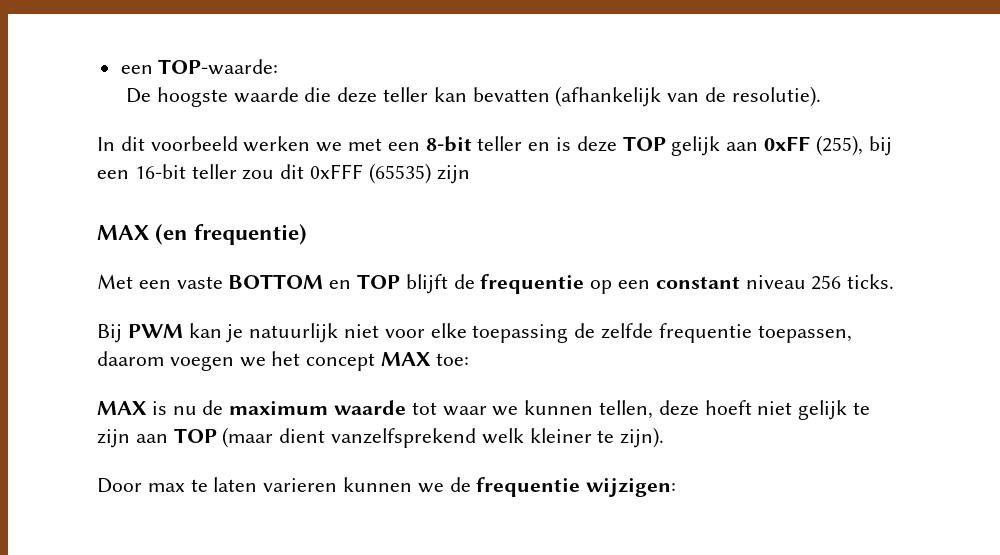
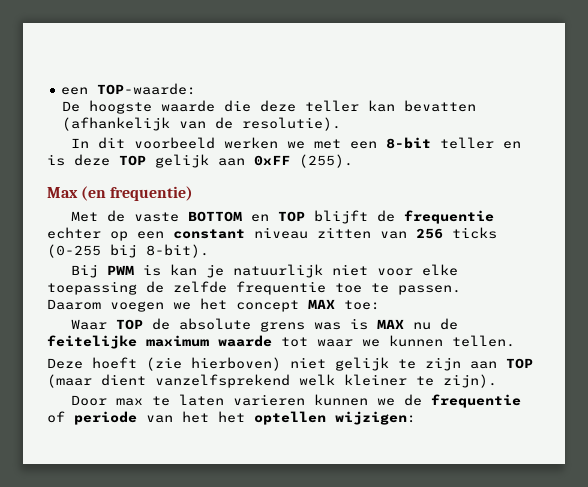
- In dit voorbeeld werken we met een 8-bit teller en is deze TOP gelijk aan 0xFF (255), bij een 16-bit teller zou dit 0xFFF (65535) zijn
- MAX (en frequentie)
+ In dit voorbeeld werken we met een 8-bit teller en is deze TOP gelijk aan 0xFF (255).
+ Max (en frequentie)
- Met een vaste BOTTOM en TOP blijft de frequentie op een constant niveau 256 ticks.
+ Met de vaste BOTTOM en TOP blijft de frequentie echter op een constant niveau zitten van 256 ticks (0-255 bij 8-bit).
- Bij PWM kan je natuurlijk niet voor elke toepassing de zelfde frequentie toepassen, daarom voegen we het concept MAX toe:
+ Bij PWM is kan je natuurlijk niet voor elke toepassing de zelfde frequentie toe te passen.
+ Daarom voegen we het concept MAX toe:
- MAX is nu de maximum waarde tot waar we kunnen tellen, deze hoeft niet gelijk te zijn aan TOP (maar dient vanzelfsprekend welk kleiner te zijn).
+ Waar TOP de absolute grens was is MAX nu de feitelijke maximum waarde tot waar we kunnen tellen.
+ Deze hoeft (zie hierboven) niet gelijk te zijn aan TOP (maar dient vanzelfsprekend welk kleiner te zijn).
- Door max te laten varieren kunnen we de frequentie wijzigen:
+ Door max te laten varieren kunnen we de frequentie of periode van het het optellen wijzigen:

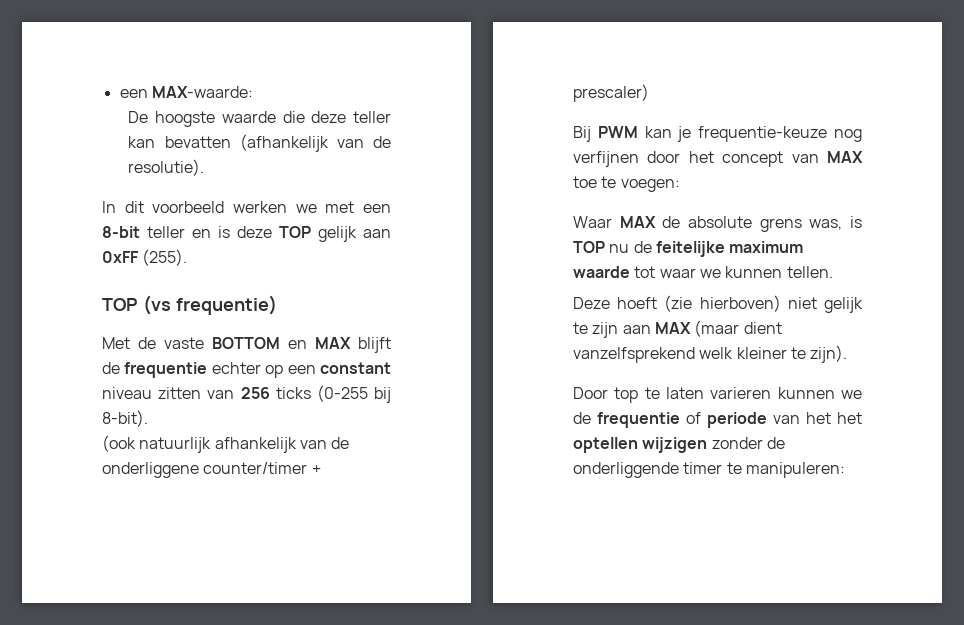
- een TOP-waarde:
+ een MAX-waarde:
- Max (en frequentie)
+ TOP (vs frequentie)
- Met de vaste BOTTOM en TOP blijft de frequentie echter op een constant niveau zitten van 256 ticks (0-255 bij 8-bit).
+ Met de vaste BOTTOM en MAX blijft de frequentie echter op een constant niveau zitten van 256 ticks (0-255 bij 8-bit).
+ (ook natuurlijk afhankelijk van de onderliggene counter/timer + prescaler)
- Bij PWM is kan je natuurlijk niet voor elke toepassing de zelfde frequentie toe te passen.
- Daarom voegen we het concept MAX toe:
+ Bij PWM kan je frequentie-keuze nog verfijnen door het concept van MAX toe te voegen:
- Waar TOP de absolute grens was is MAX nu de feitelijke maximum waarde tot waar we kunnen tellen.
+ Waar MAX de absolute grens was, is TOP nu de feitelijke maximum waarde tot waar we kunnen tellen.
- Deze hoeft (zie hierboven) niet gelijk te zijn aan TOP (maar dient vanzelfsprekend welk kleiner te zijn).
+ Deze hoeft (zie hierboven) niet gelijk te zijn aan MAX (maar dient vanzelfsprekend welk kleiner te zijn).
- Door max te laten varieren kunnen we de frequentie of periode van het het optellen wijzigen:
+ Door top te laten varieren kunnen we de frequentie of periode van het het optellen wijzigen zonder de onderliggende timer te manipuleren:

